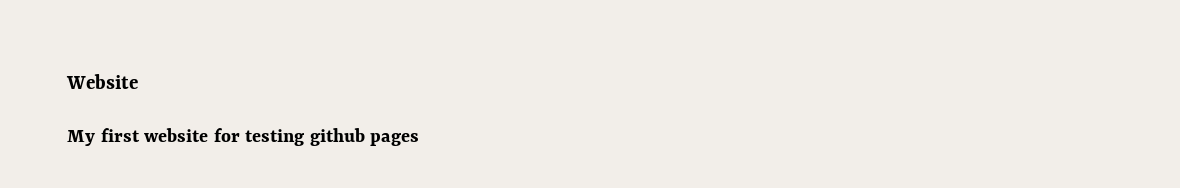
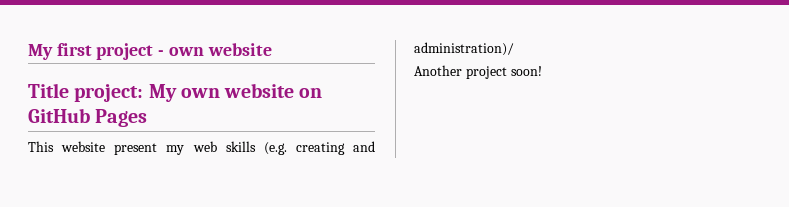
- Website
- My first website for testing github pages
+ My first project - own website
+ Title project: My own website on GitHub Pages
+ This website present my web skills (e.g. creating and administration)/
+ Another project soon!

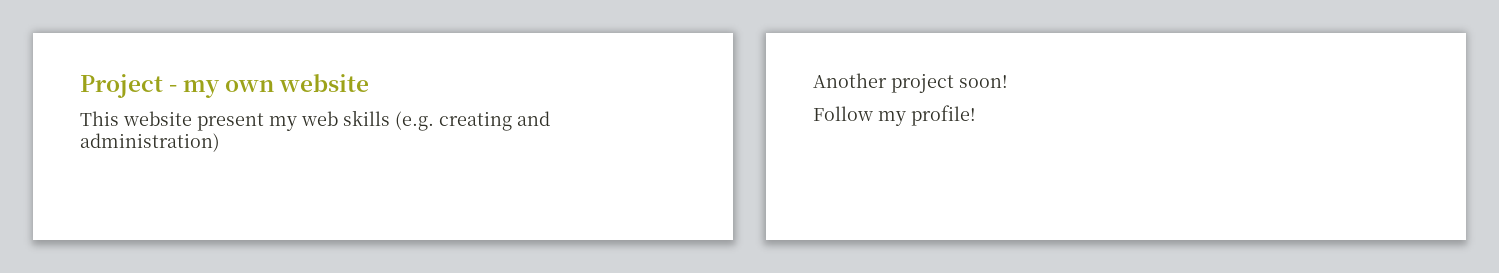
- My first project - own website
- Title project: My own website on GitHub Pages
+ Project - my own website
- This website present my web skills (e.g. creating and administration)/
+ This website present my web skills (e.g. creating and administration)
+ Follow my profile!

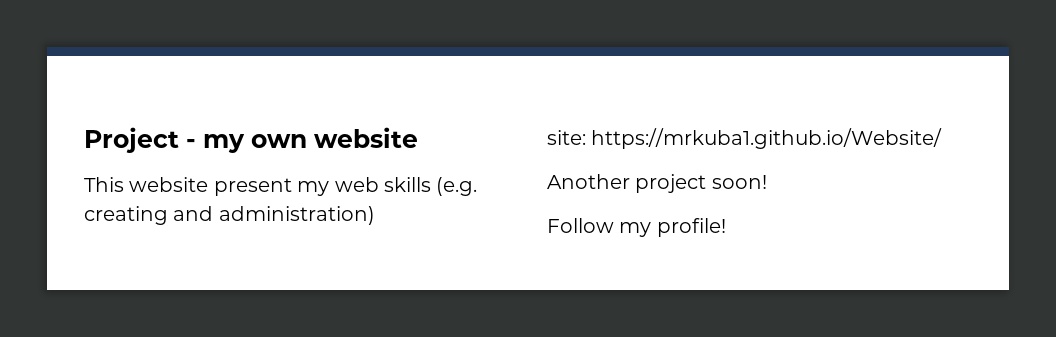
+ site: https://mrkuba1.github.io/Website/

